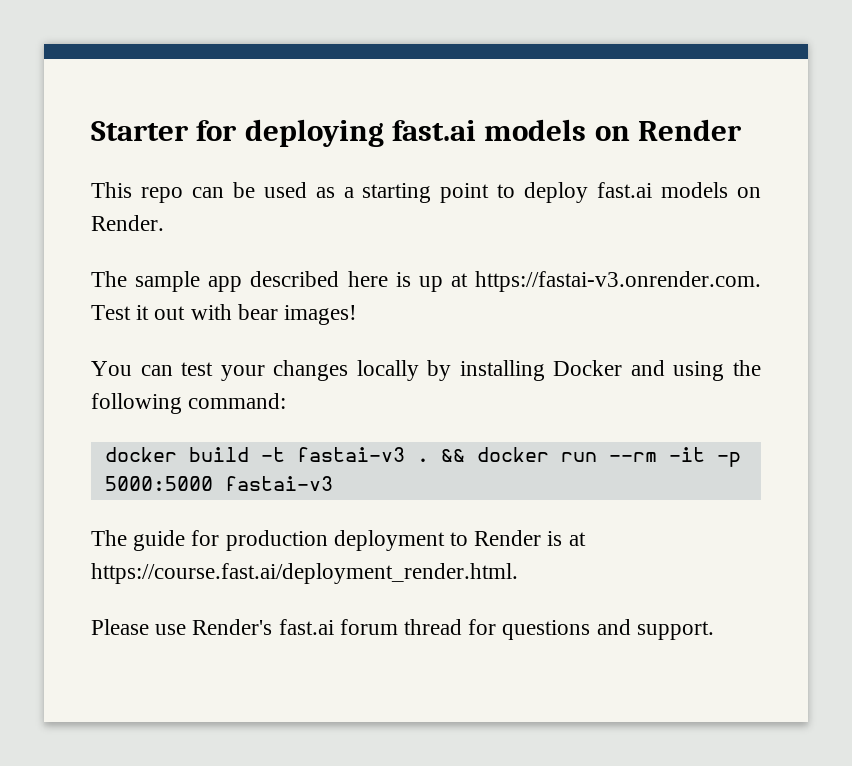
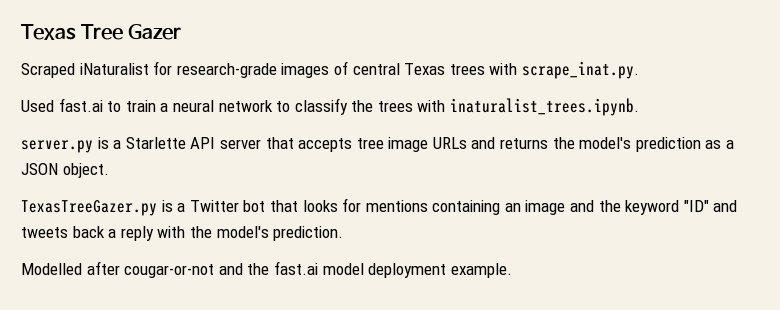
- Starter for deploying fast.ai models on Render
- This repo can be used as a starting point to deploy fast.ai models on Render.
- The sample app described here is up at https://fastai-v3.onrender.com. Test it out with bear images!
- You can test your changes locally by installing Docker and using the following command:
- docker build -t fastai-v3 . && docker run --rm -it -p 5000:5000 fastai-v3
- The guide for production deployment to Render is at https://course.fast.ai/deployment_render.html.
- Please use Render's fast.ai forum thread for questions and support.
+ Texas Tree Gazer
+ Scraped iNaturalist for research-grade images of central Texas trees with scrape_inat.py.
+ Used fast.ai to train a neural network to classify the trees with inaturalist_trees.ipynb.
+ server.py is a Starlette API server that accepts tree image URLs and returns the model's prediction as a JSON object.
+ TexasTreeGazer.py is a Twitter bot that looks for mentions containing an image and the keyword "ID" and tweets back a reply with the model's prediction.
+ Modelled after cougar-or-not and the fast.ai model deployment example.

